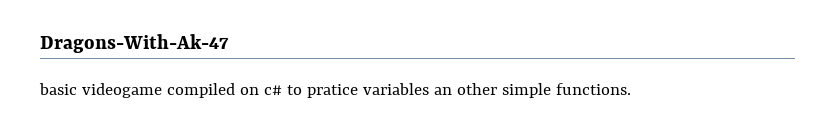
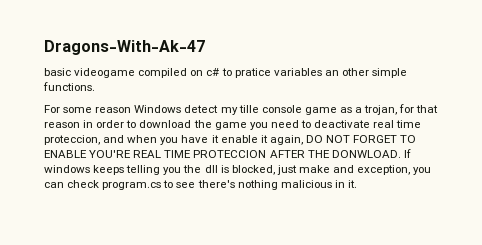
+ For some reason Windows detect my tille console game as a trojan, for that reason in order to download the game you need to deactivate real time proteccion, and when you have it enable it again, DO NOT FORGET TO ENABLE YOU'RE REAL TIME PROTECCION AFTER THE DONWLOAD. If windows keeps telling you the dll is blocked, just make and exception, you can check program.cs to see there's nothing malicious in it.

